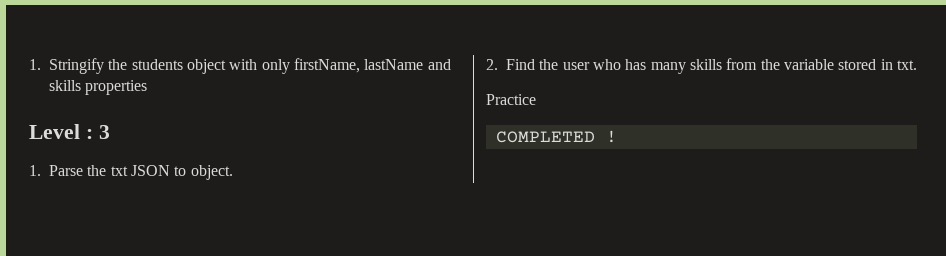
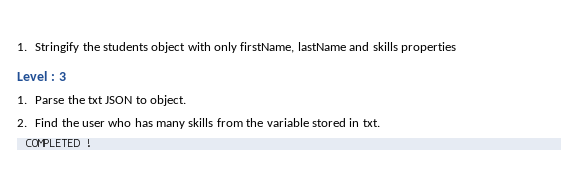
- Practice

